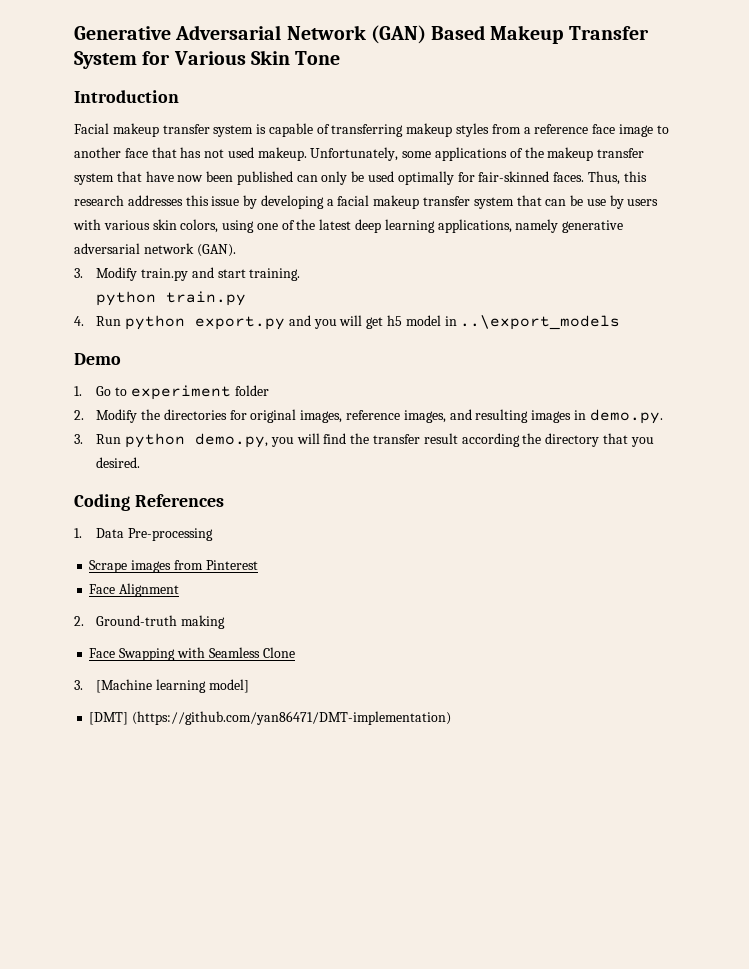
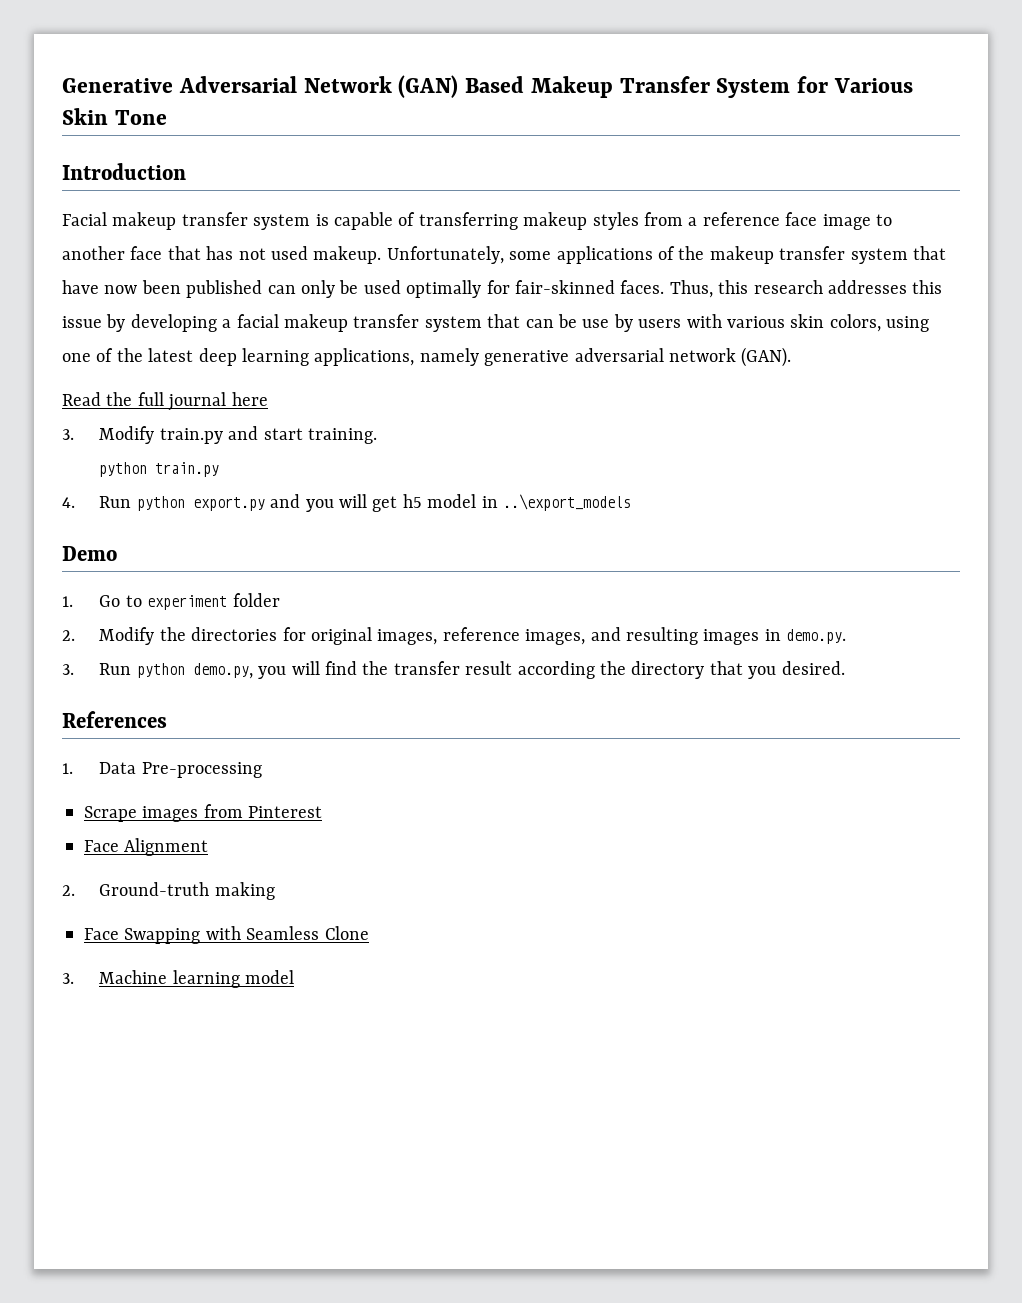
+ Read the full journal here
- Coding References
+ References
- 3. [Machine learning model]
- [DMT] (https://github.com/yan86471/DMT-implementation)
+ 3. Machine learning model

